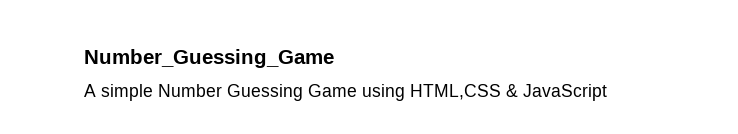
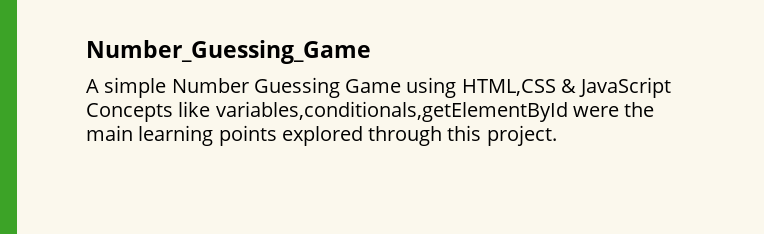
- A simple Number Guessing Game using HTML,CSS & JavaScript
+ A simple Number Guessing Game using HTML,CSS & JavaScript Concepts like variables,conditionals,getElementById were the main learning points explored through this project.

